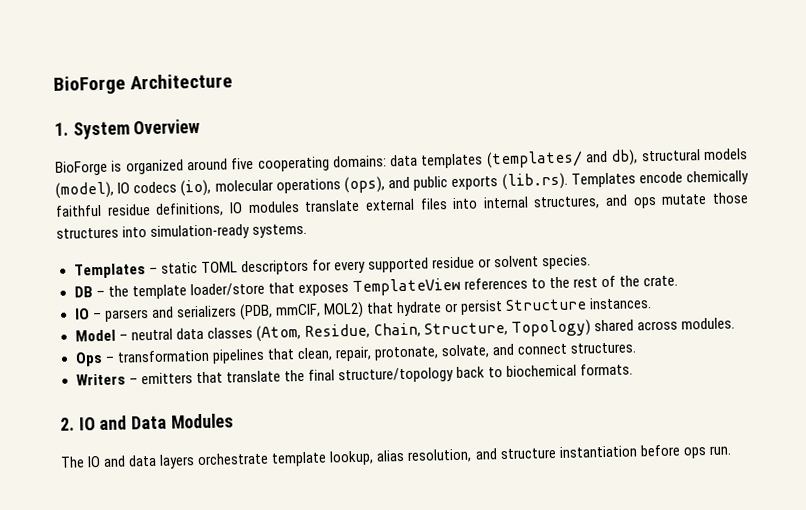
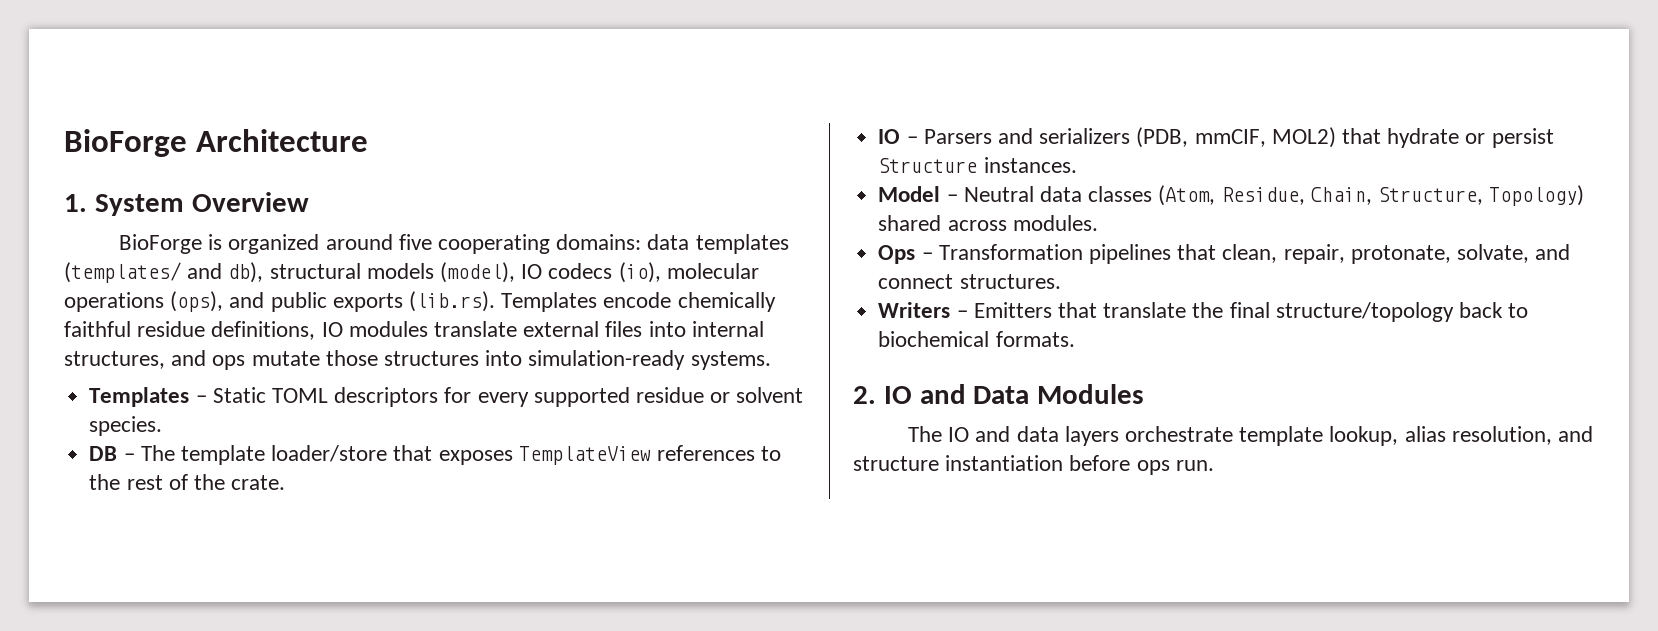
- Templates – static TOML descriptors for every supported residue or solvent species.
+ Templates – Static TOML descriptors for every supported residue or solvent species.
- DB – the template loader/store that exposes TemplateView references to the rest of the crate.
+ DB – The template loader/store that exposes TemplateView references to the rest of the crate.
- IO – parsers and serializers (PDB, mmCIF, MOL2) that hydrate or persist Structure instances.
+ IO – Parsers and serializers (PDB, mmCIF, MOL2) that hydrate or persist Structure instances.
- Model – neutral data classes (Atom, Residue, Chain, Structure, Topology) shared across modules.
+ Model – Neutral data classes (Atom, Residue, Chain, Structure, Topology) shared across modules.
- Ops – transformation pipelines that clean, repair, protonate, solvate, and connect structures.
+ Ops – Transformation pipelines that clean, repair, protonate, solvate, and connect structures.
- Writers – emitters that translate the final structure/topology back to biochemical formats.
+ Writers – Emitters that translate the final structure/topology back to biochemical formats.

